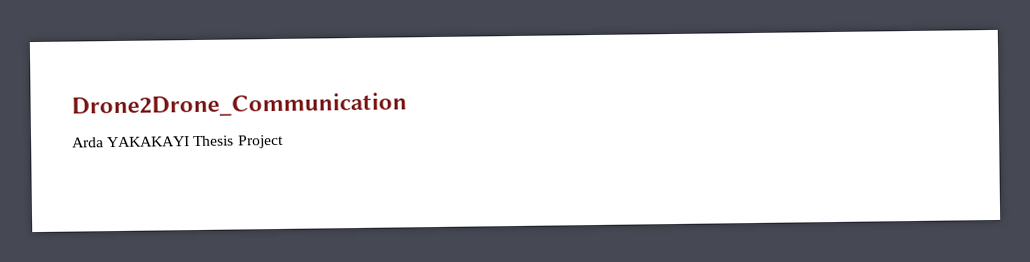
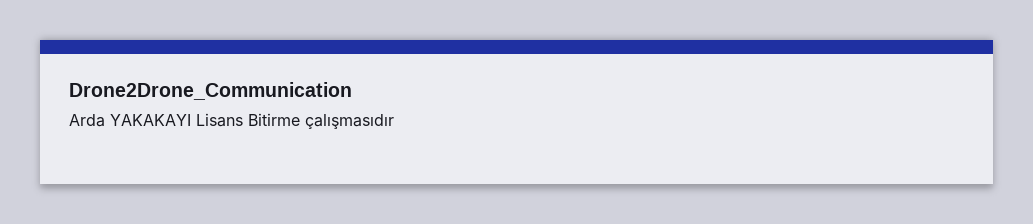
- Arda YAKAKAYI Thesis Project
+ Arda YAKAKAYI Lisans Bitirme çalışmasıdır

